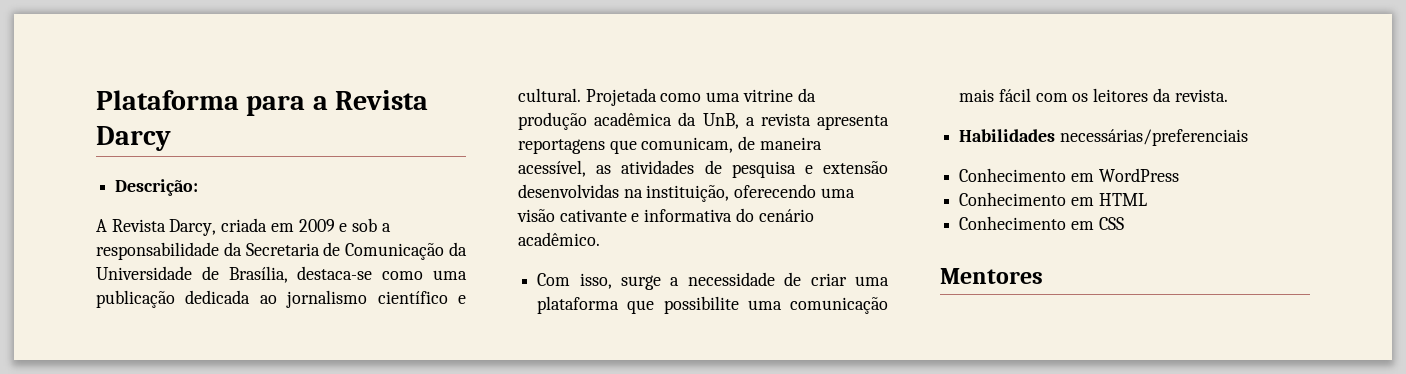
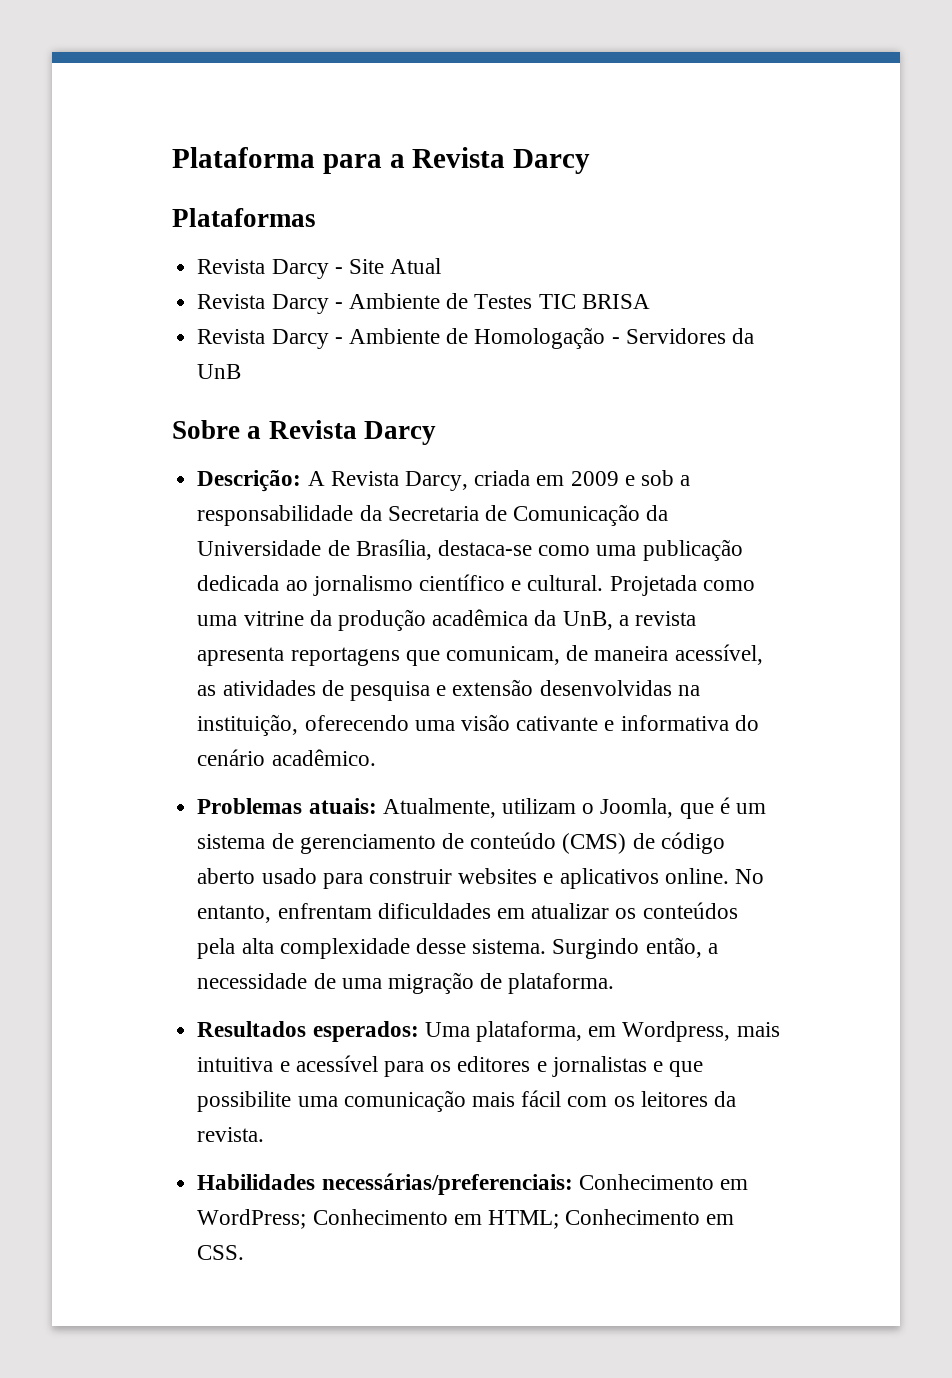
+ Plataformas
+ Revista Darcy - Site Atual
+ Revista Darcy - Ambiente de Testes TIC BRISA
+ Revista Darcy - Ambiente de Homologação - Servidores da UnB
+ Sobre a Revista Darcy
- Descrição:
- A Revista Darcy, criada em 2009 e sob a responsabilidade da Secretaria de Comunicação da Universidade de Brasília, destaca-se como uma publicação dedicada ao jornalismo científico e cultural.
+ Descrição: A Revista Darcy, criada em 2009 e sob a responsabilidade da Secretaria de Comunicação da Universidade de Brasília, destaca-se como uma publicação dedicada ao jornalismo científico e cultural.
- Com isso, surge a necessidade de criar uma plataforma que possibilite uma comunicação mais fácil com os leitores da revista.
+ Problemas atuais: Atualmente, utilizam o Joomla, que é um sistema de gerenciamento de conteúdo (CMS) de código aberto usado para construir websites e aplicativos online. No entanto, enfrentam dificuldades em atualizar os conteúdos pela alta complexidade desse sistema. Surgindo então, a necessidade de uma migração de plataforma.
+ Resultados esperados: Uma plataforma, em Wordpress, mais intuitiva e acessível para os editores e jornalistas e que possibilite uma comunicação mais fácil com os leitores da revista.
- Habilidades necessárias/preferenciais
- Conhecimento em WordPress
- Conhecimento em HTML
- Conhecimento em CSS
- Mentores
+ Habilidades necessárias/preferenciais: Conhecimento em WordPress; Conhecimento em HTML; Conhecimento em CSS.

